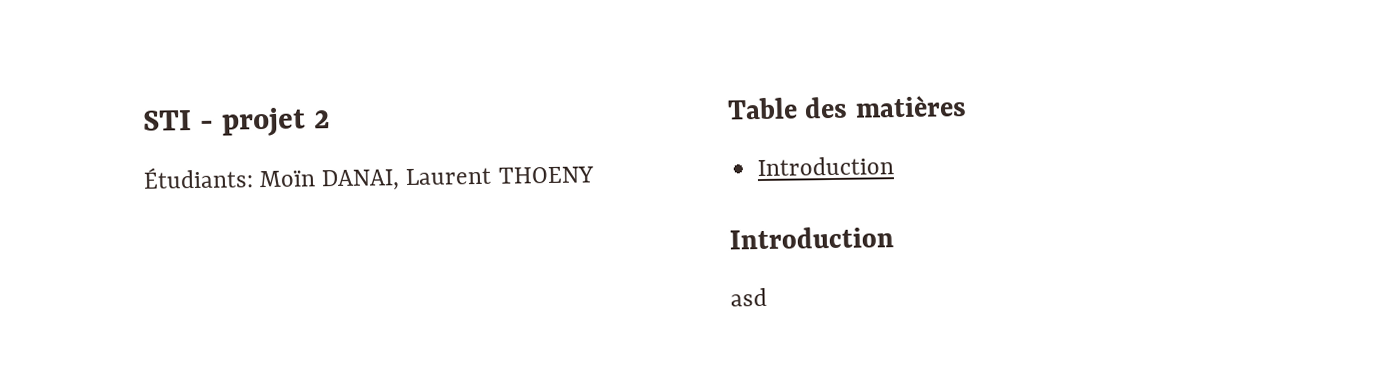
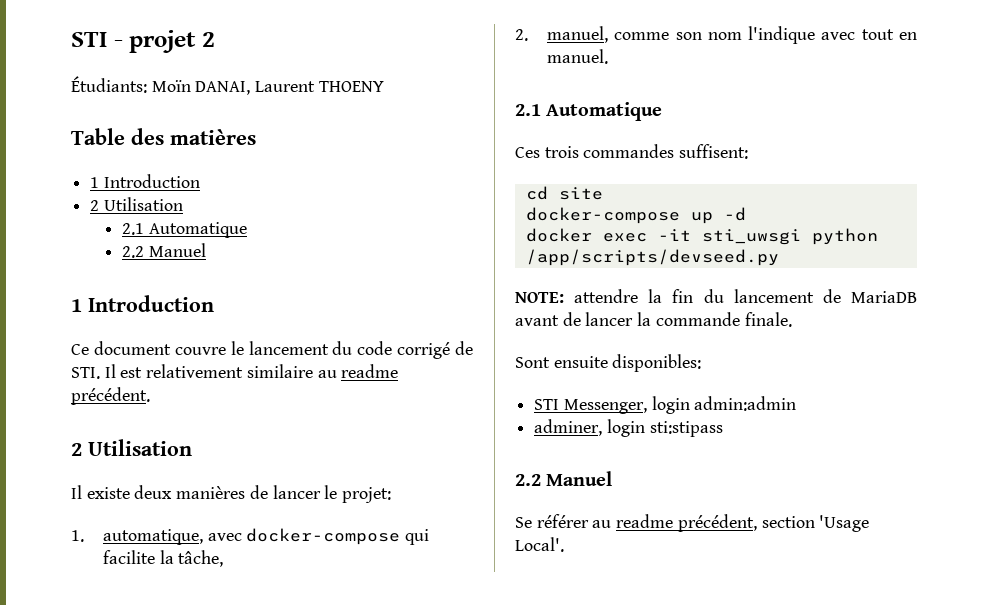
  Table des matières
- Introduction
- Introduction
- asd
+ 1 Introduction
+ 2 Utilisation
+ 2.1 Automatique
+ 2.2 Manuel
+ 1 Introduction
+ Ce document couvre le lancement du code corrigé de STI. Il est relativement similaire au readme précédent.
+ 2 Utilisation
+ Il existe deux manières de lancer le projet:
+ 1. automatique, avec docker-compose qui facilite la tâche,
+ 2. manuel, comme son nom l'indique avec tout en manuel.
+ 2.1 Automatique
+ Ces trois commandes suffisent:
+ cd site
+ docker-compose up -d
+ docker exec -it sti_uwsgi python /app/scripts/devseed.py
+ NOTE: attendre la fin du lancement de MariaDB avant de lancer la commande finale.
+ Sont ensuite disponibles:
+ STI Messenger, login admin:admin
+ adminer, login sti:stipass
+ 2.2 Manuel
+ Se référer au readme précédent, section 'Usage Local'.

